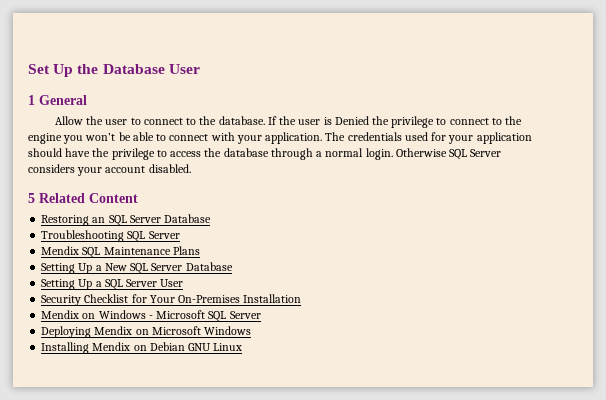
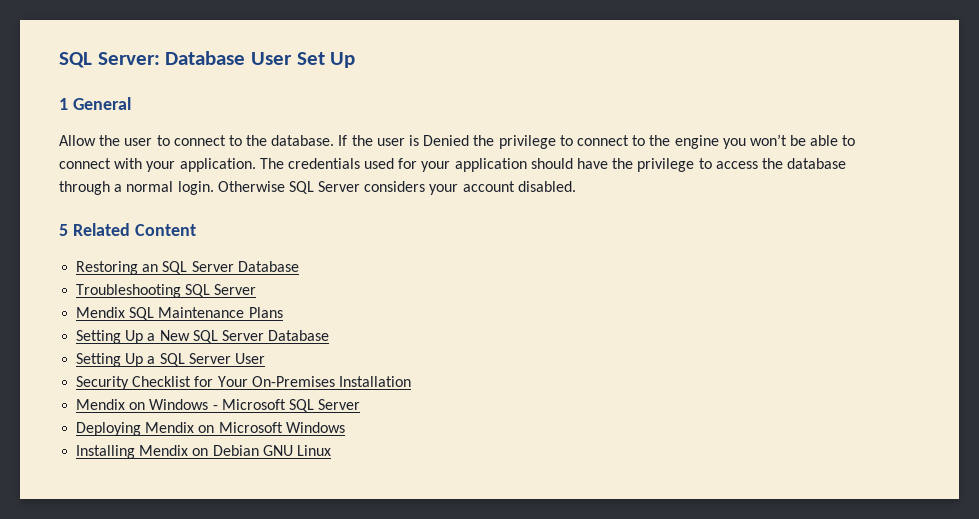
- Set Up the Database User
+ SQL Server: Database User Set Up

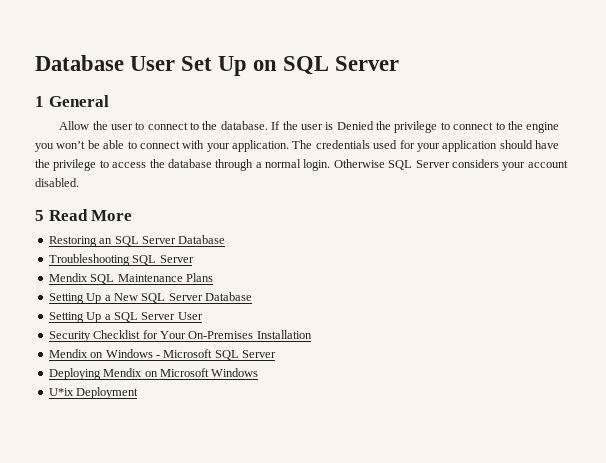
- SQL Server: Database User Set Up
+ Database User Set Up on SQL Server
- 5 Related Content
+ 5 Read More
- Installing Mendix on Debian GNU Linux
+ U*ix Deployment

